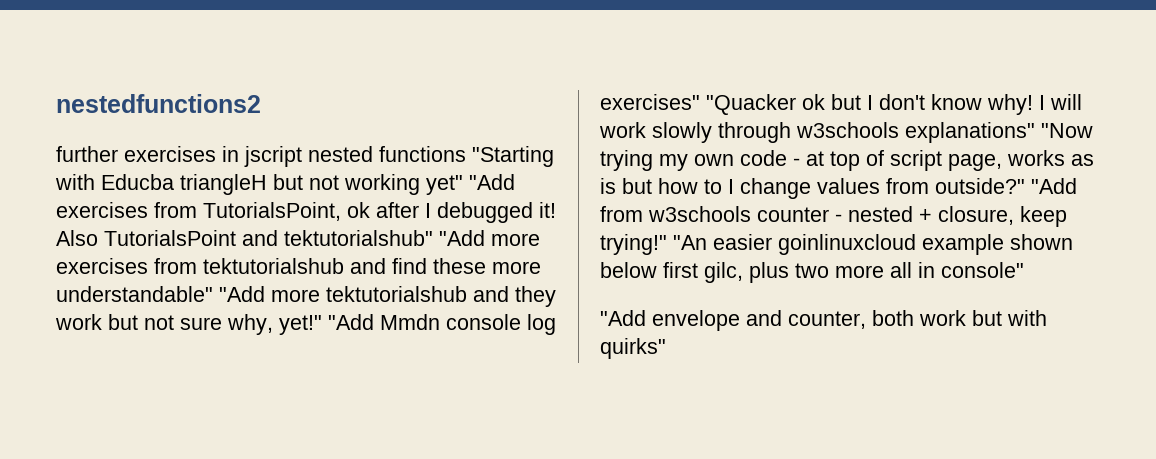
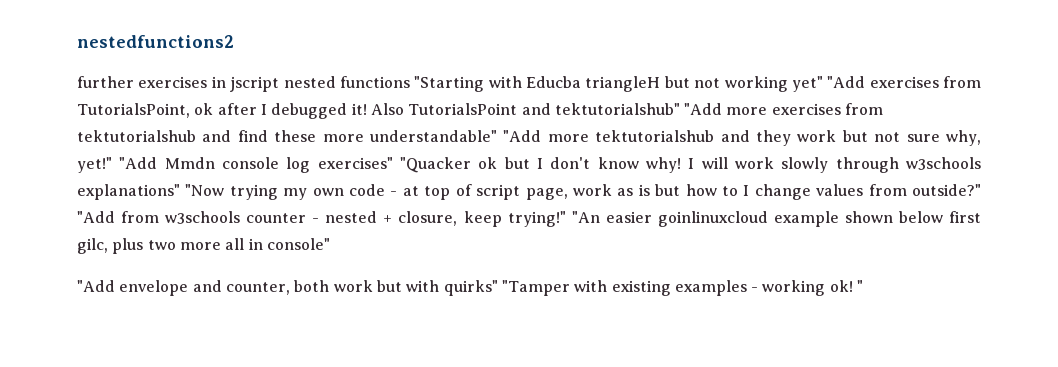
- I will work slowly through w3schools explanations" "Now trying my own code - at top of script page, works as is but how to I change values from outside?"
+ I will work slowly through w3schools explanations" "Now trying my own code - at top of script page, work as is but how to I change values from outside?"
- "Add envelope and counter, both work but with quirks"
+ "Add envelope and counter, both work but with quirks" "Tamper with existing examples - working ok! "

